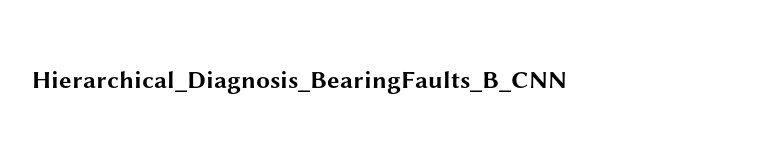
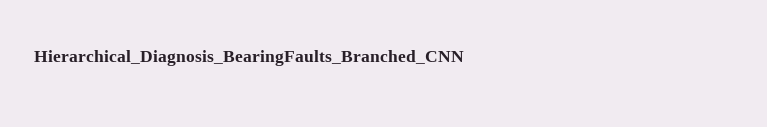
- Hierarchical_Diagnosis_BearingFaults_B_CNN
+ Hierarchical_Diagnosis_BearingFaults_Branched_CNN

